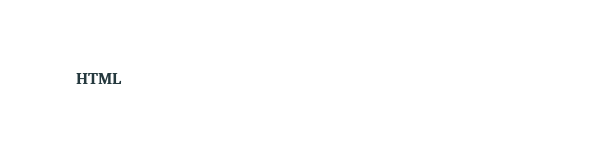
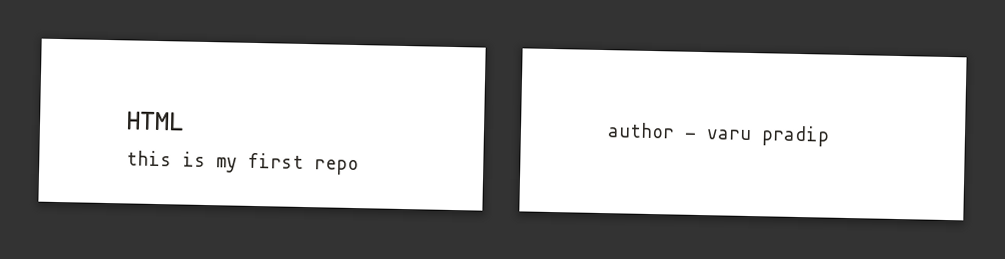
+ this is my first repo
+ author - varu pradip

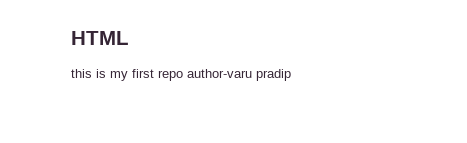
- this is my first repo
- author - varu pradip
+ this is my first repo author-varu pradip

